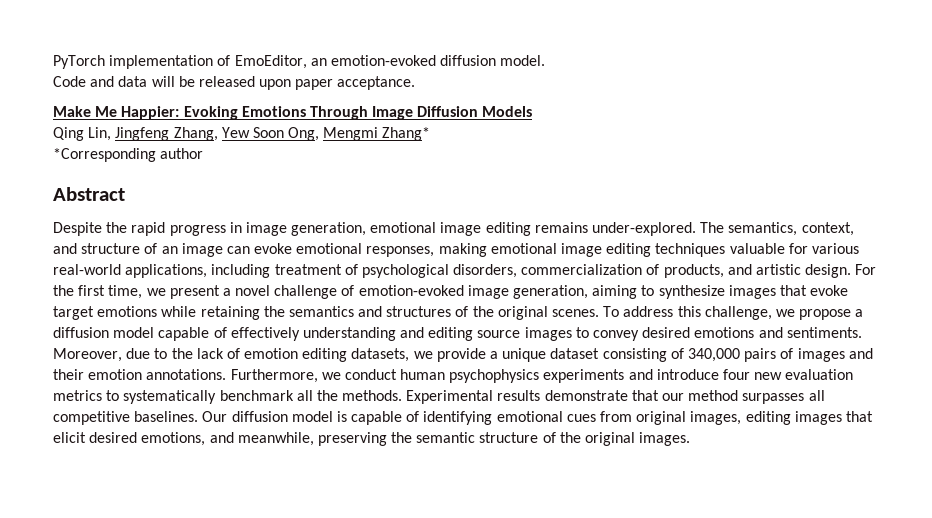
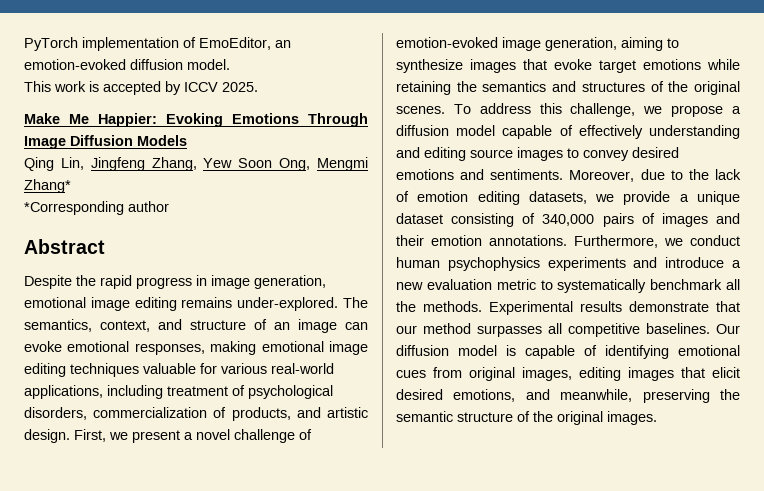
- Code and data will be released upon paper acceptance.
+ This work is accepted by ICCV 2025.
- For the first time, we present a novel challenge of emotion-evoked image generation, aiming to synthesize images that evoke target emotions while retaining the semantics and structures of the original scenes.
+ First, we present a novel challenge of emotion-evoked image generation, aiming to synthesize images that evoke target emotions while retaining the semantics and structures of the original scenes.
- Furthermore, we conduct human psychophysics experiments and introduce four new evaluation metrics to systematically benchmark all the methods.
+ Furthermore, we conduct human psychophysics experiments and introduce a new evaluation metric to systematically benchmark all the methods.

